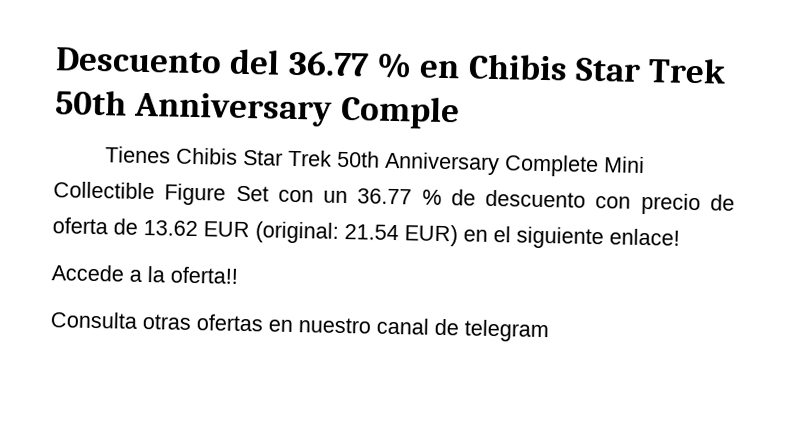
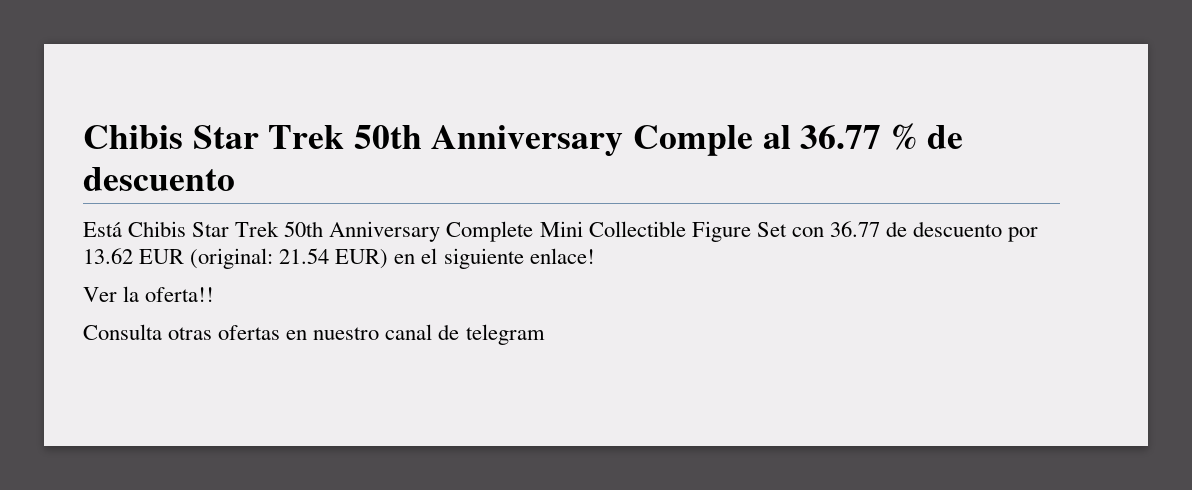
- Descuento del 36.77 % en Chibis Star Trek 50th Anniversary Comple
- Tienes Chibis Star Trek 50th Anniversary Complete Mini Collectible Figure Set con un 36.77 % de descuento con precio de oferta de 13.62 EUR (original: 21.54 EUR) en el siguiente enlace!
+ Chibis Star Trek 50th Anniversary Comple al 36.77 % de descuento
+ Está Chibis Star Trek 50th Anniversary Complete Mini Collectible Figure Set con 36.77 de descuento por 13.62 EUR (original: 21.54 EUR) en el siguiente enlace!
- Accede a la oferta!!
+ Ver la oferta!!

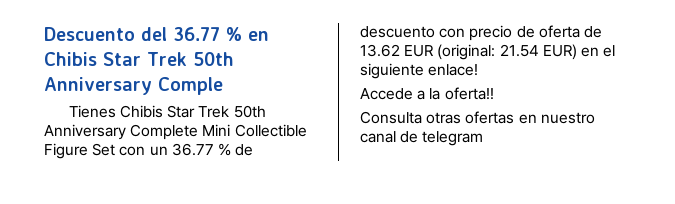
- Chibis Star Trek 50th Anniversary Comple al 36.77 % de descuento
- Está Chibis Star Trek 50th Anniversary Complete Mini Collectible Figure Set con 36.77 de descuento por 13.62 EUR (original: 21.54 EUR) en el siguiente enlace!
+ Descuento del 36.77 % en Chibis Star Trek 50th Anniversary Comple
+ Tienes Chibis Star Trek 50th Anniversary Complete Mini Collectible Figure Set con un 36.77 % de descuento con precio de oferta de 13.62 EUR (original: 21.54 EUR) en el siguiente enlace!
- Ver la oferta!!
+ Accede a la oferta!!

